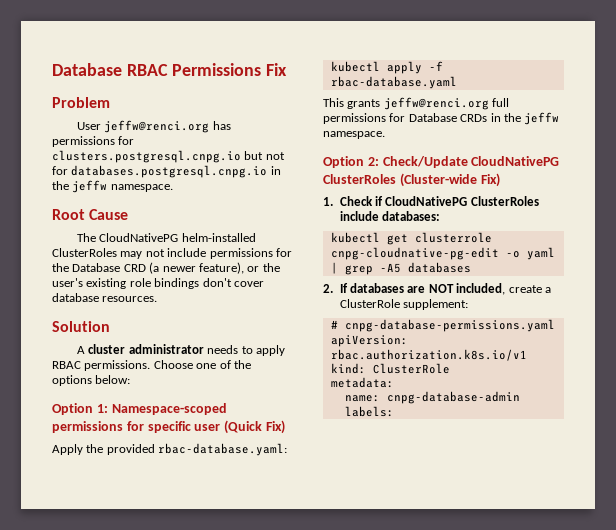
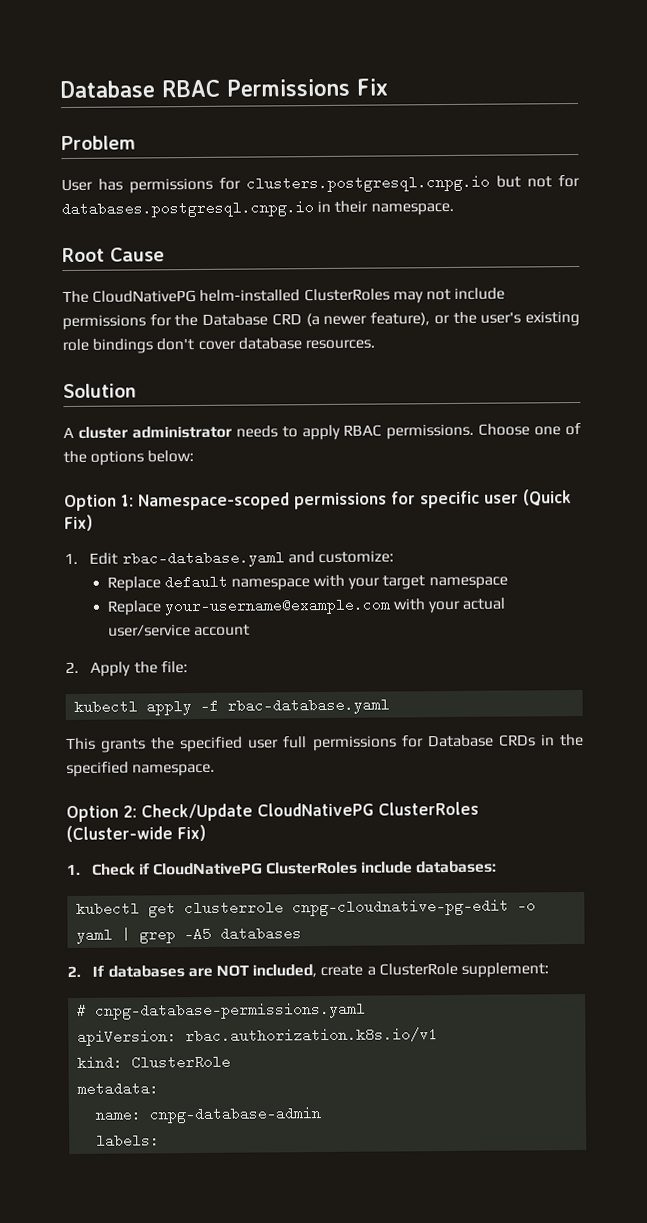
- User jeffw@renci.org has permissions for clusters.postgresql.cnpg.io but not for databases.postgresql.cnpg.io in the jeffw namespace.
+ User has permissions for clusters.postgresql.cnpg.io but not for databases.postgresql.cnpg.io in their namespace.
- Apply the provided rbac-database.yaml:
+ 1. Edit rbac-database.yaml and customize:
+ Replace default namespace with your target namespace
+ Replace your-username@example.com with your actual user/service account
+ 2. Apply the file:
- This grants jeffw@renci.org full permissions for Database CRDs in the jeffw namespace.
+ This grants the specified user full permissions for Database CRDs in the specified namespace.

